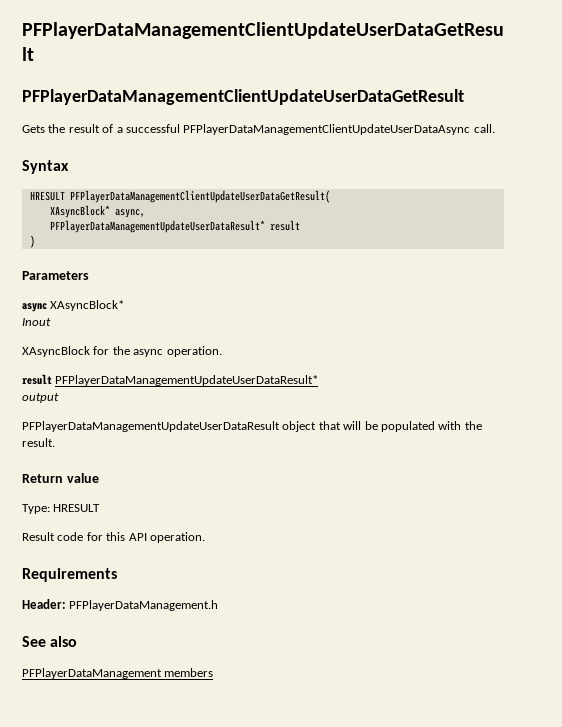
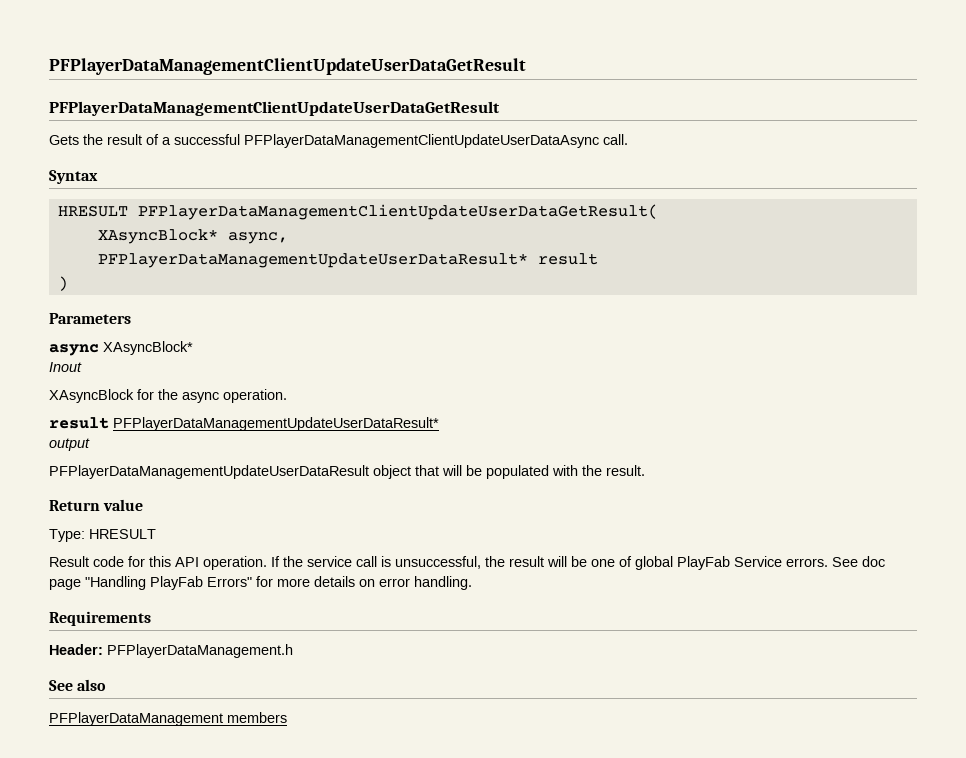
+ If the service call is unsuccessful, the result will be one of global PlayFab Service errors. See doc page "Handling PlayFab Errors" for more details on error handling.

